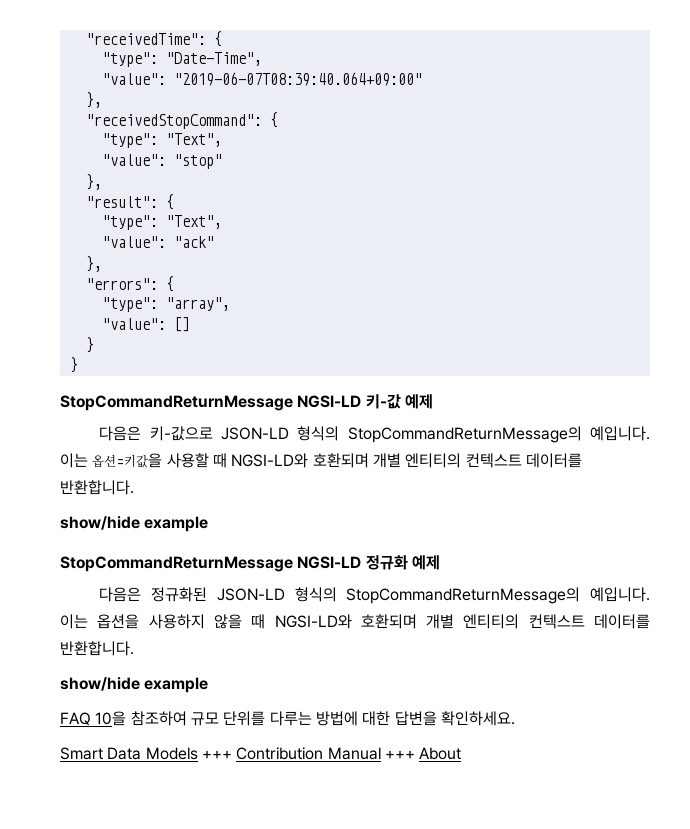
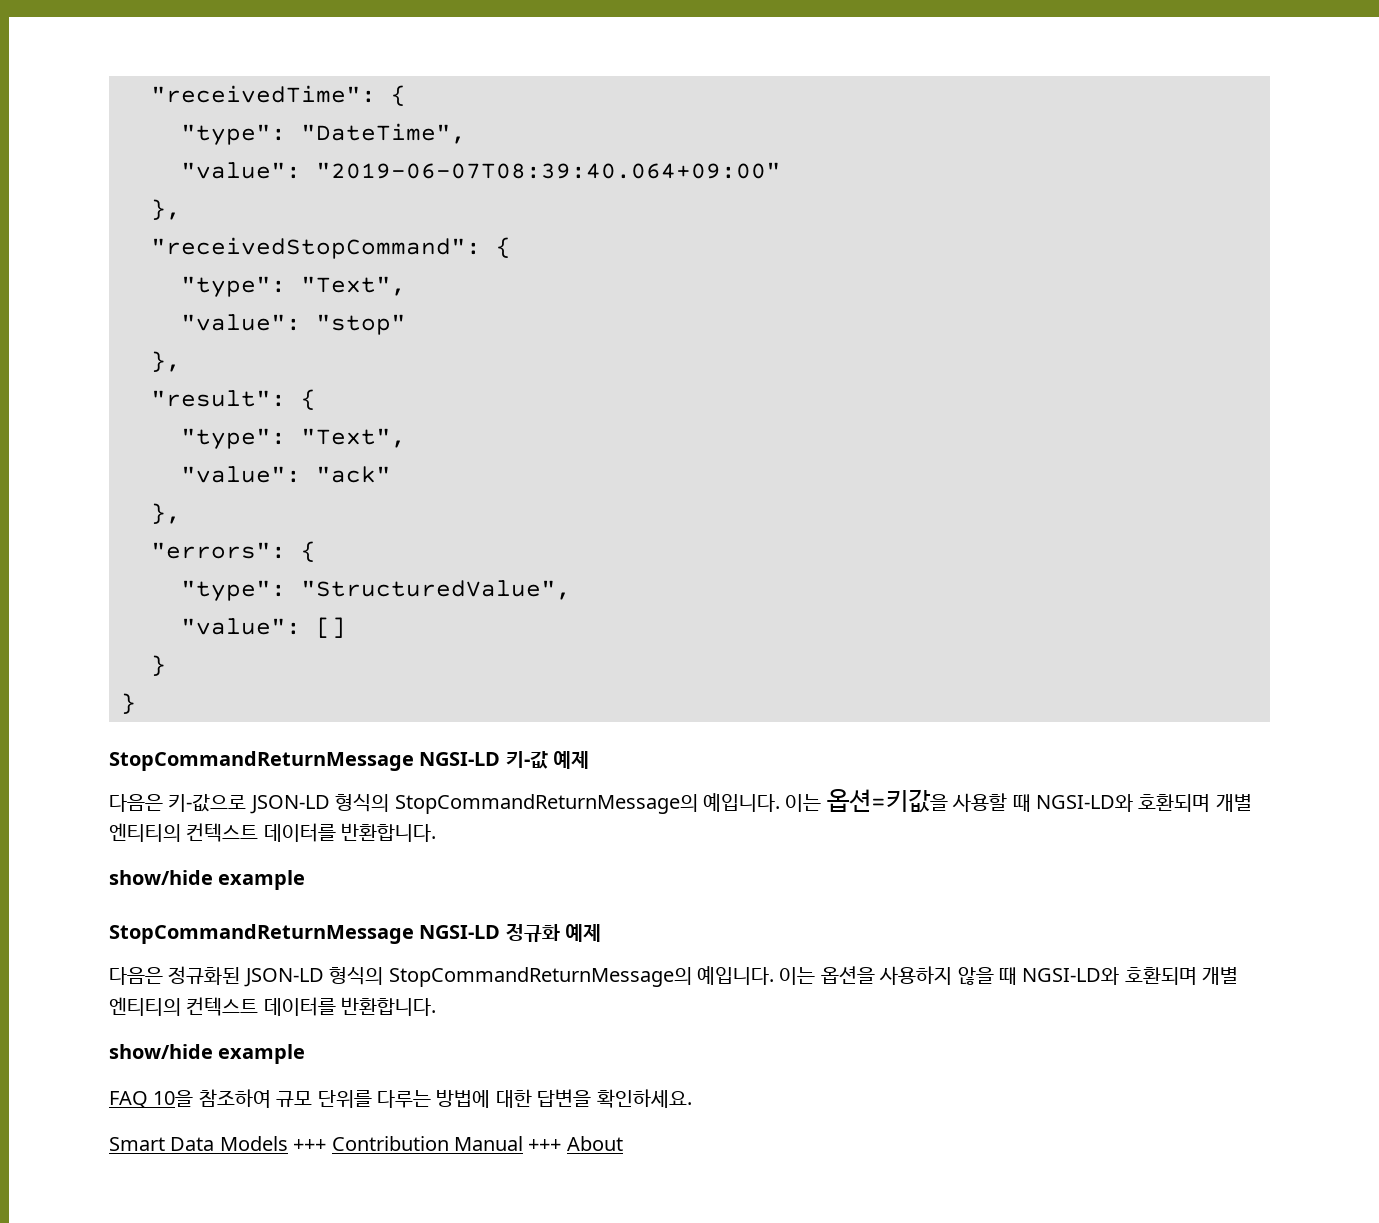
- "type": "Date-Time",
+ "type": "DateTime",
- "type": "array",
+ "type": "StructuredValue",

